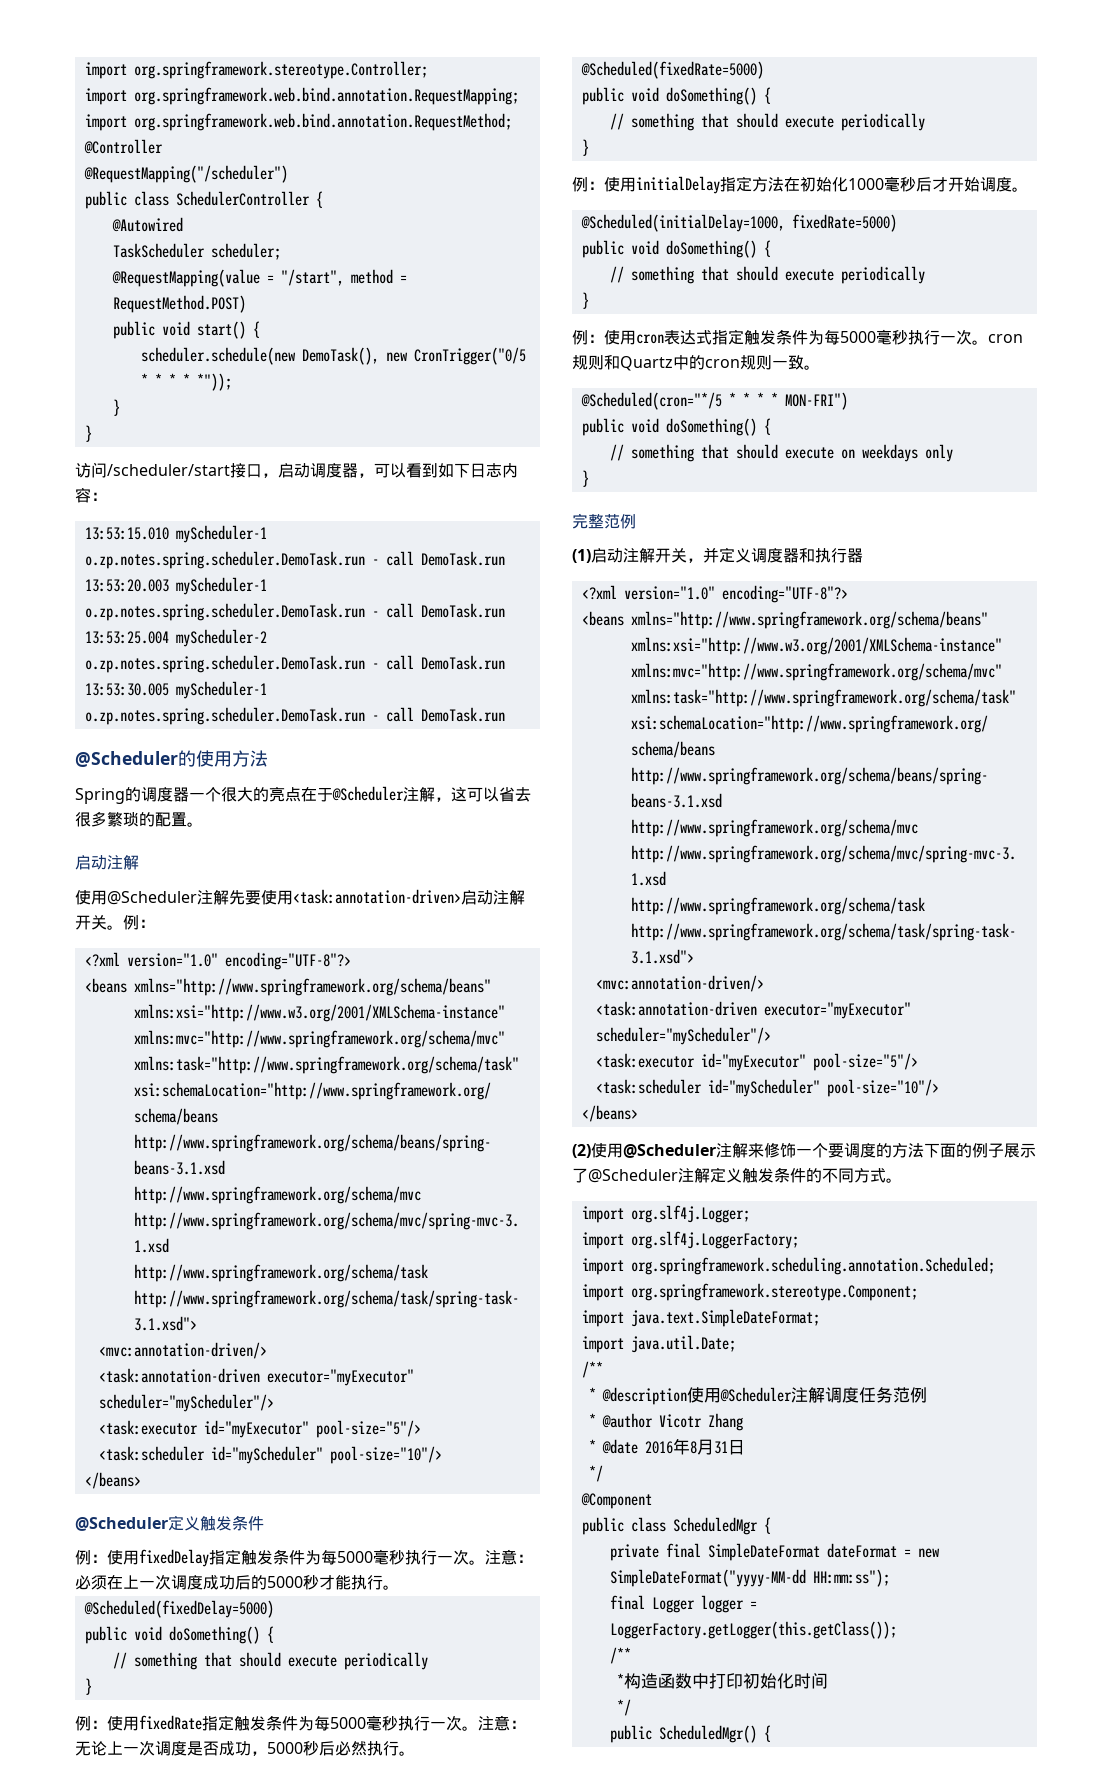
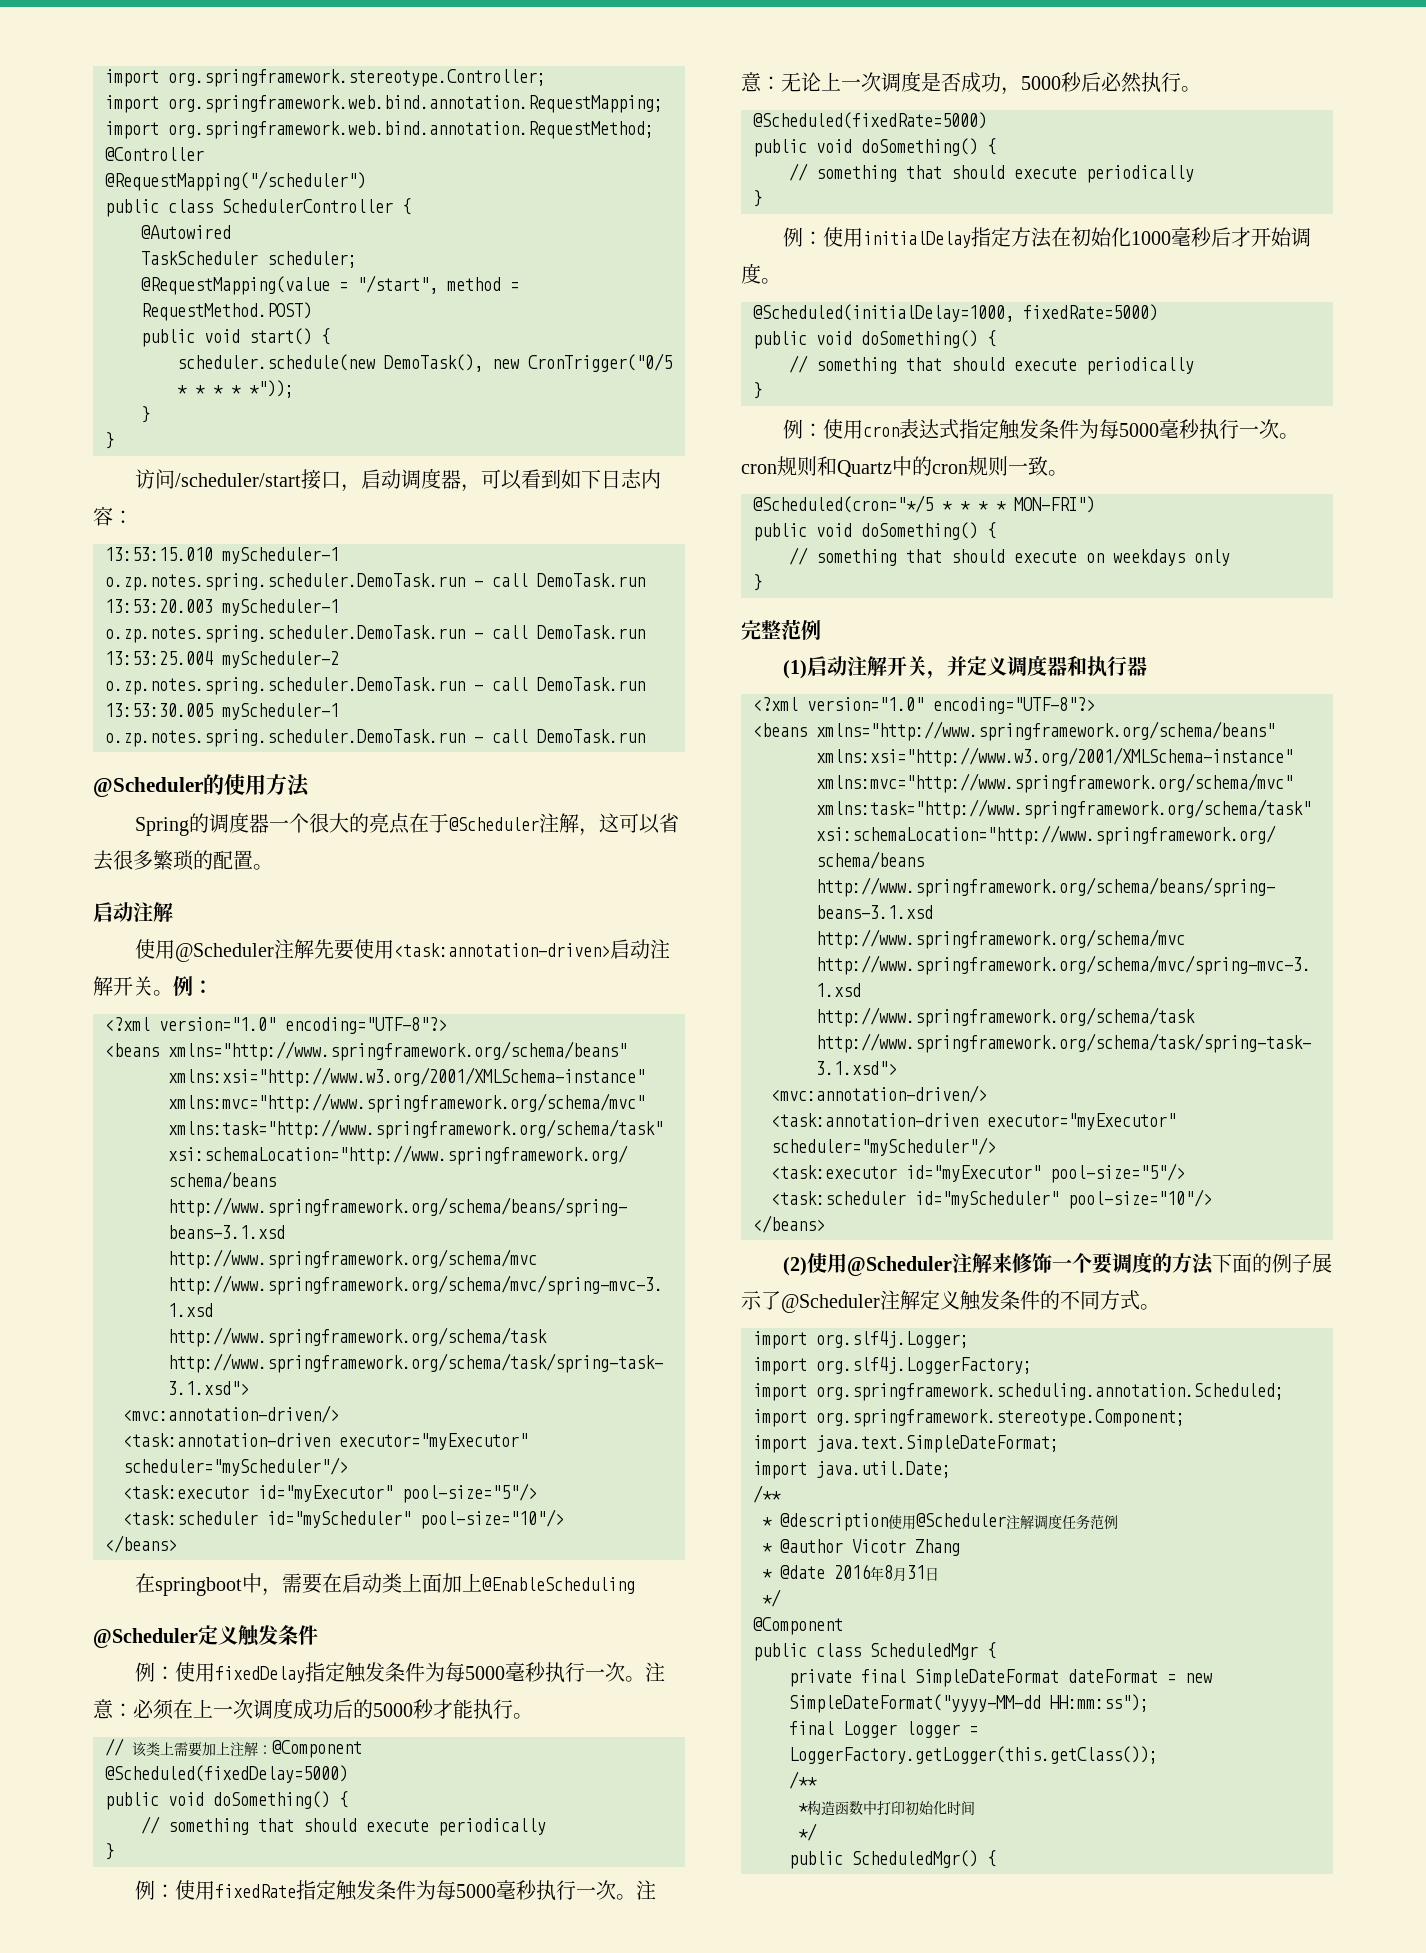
+ 在springboot中，需要在启动类上面加上@EnableScheduling
+ // 该类上需要加上注解：@Component

